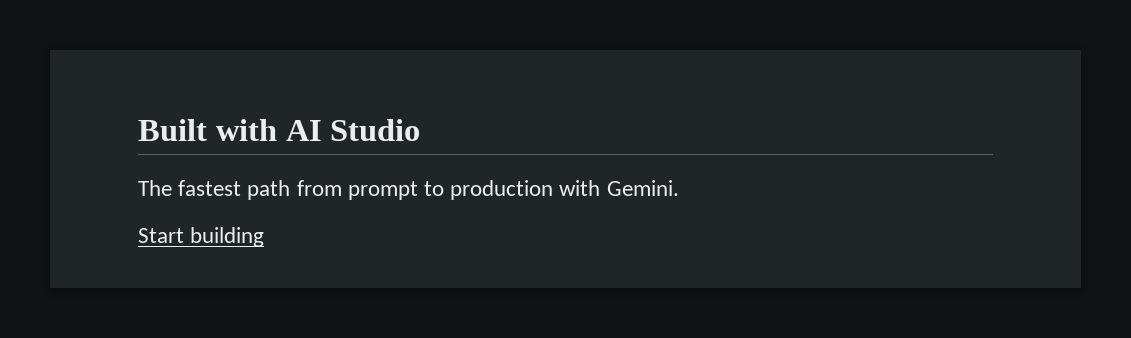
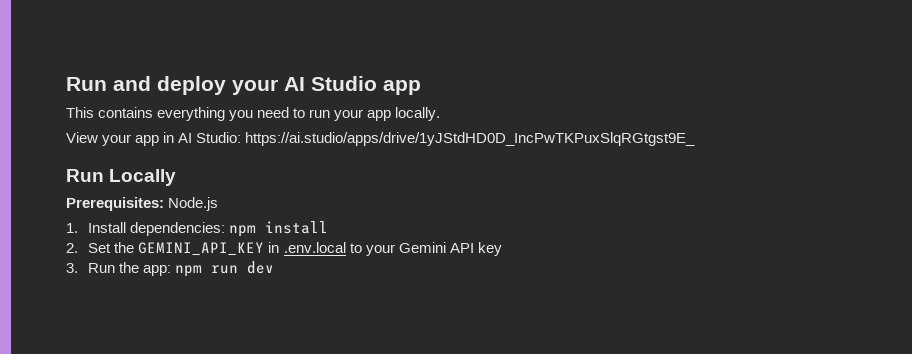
- Built with AI Studio
- The fastest path from prompt to production with Gemini.
- Start building
+ Run and deploy your AI Studio app
+ This contains everything you need to run your app locally.
+ View your app in AI Studio: https://ai.studio/apps/drive/1yJStdHD0D_IncPwTKPuxSlqRGtgst9E_
+ Run Locally
+ Prerequisites: Node.js
+ 1. Install dependencies: npm install
+ 2. Set the GEMINI_API_KEY in .env.local to your Gemini API key
+ 3. Run the app: npm run dev

